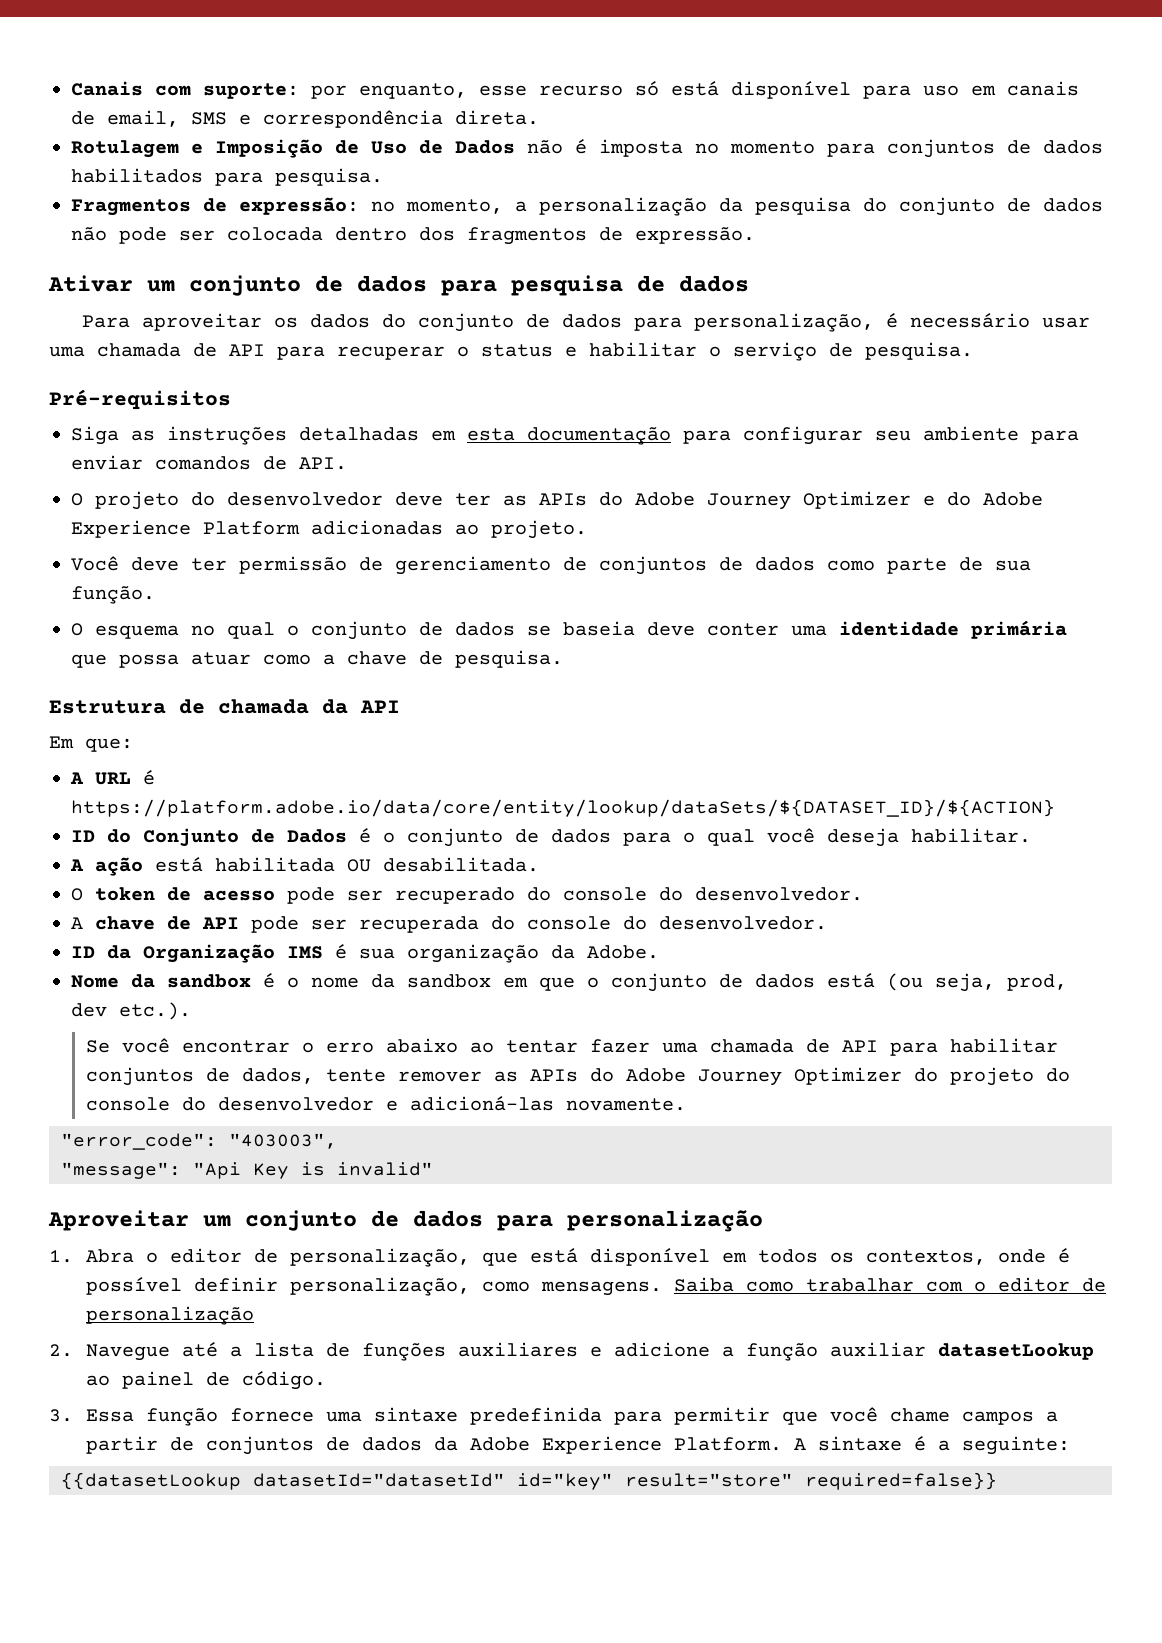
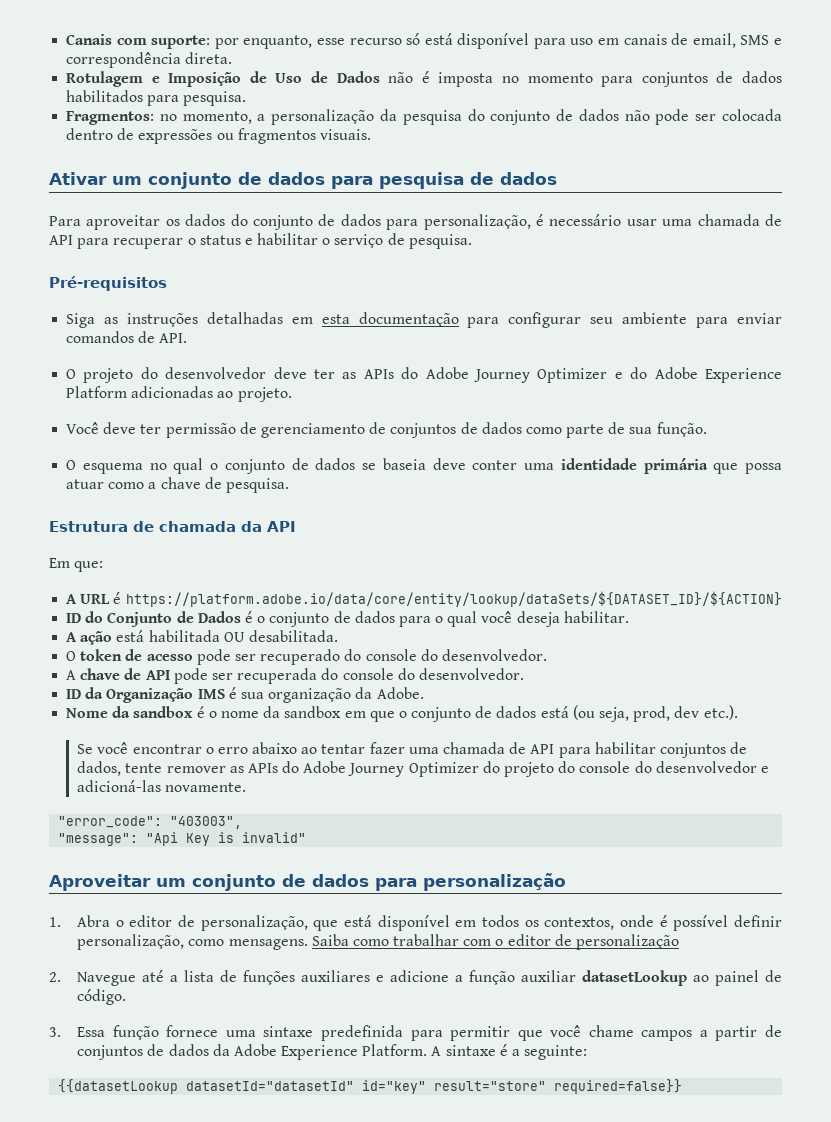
- Fragmentos de expressão: no momento, a personalização da pesquisa do conjunto de dados não pode ser colocada dentro dos fragmentos de expressão.
+ Fragmentos: no momento, a personalização da pesquisa do conjunto de dados não pode ser colocada dentro de expressões ou fragmentos visuais.

